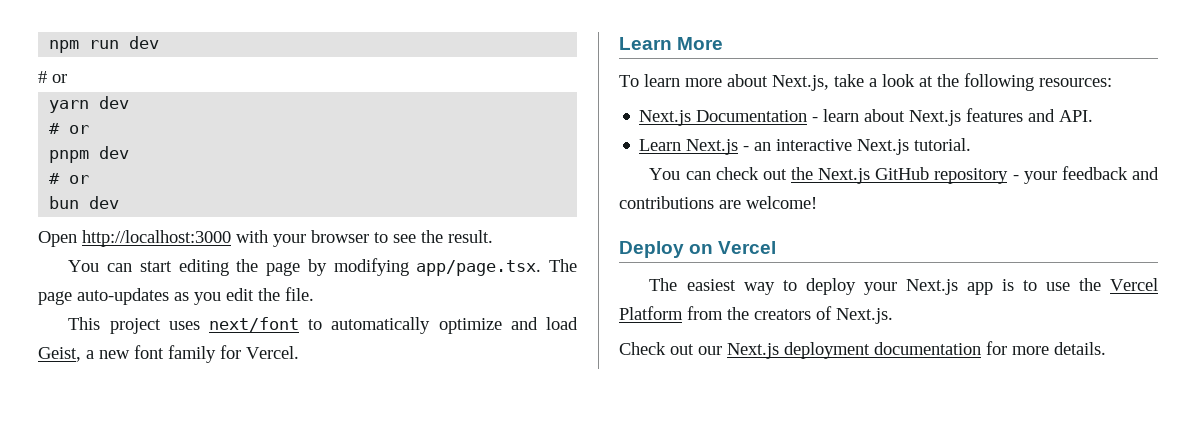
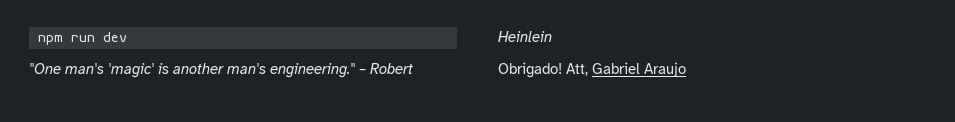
  npm run dev
- # or
- yarn dev
- # or
- pnpm dev
- # or
- bun dev
- Open http://localhost:3000 with your browser to see the result.
- You can start editing the page by modifying app/page.tsx. The page auto-updates as you edit the file.
- This project uses next/font to automatically optimize and load Geist, a new font family for Vercel.
- Learn More
- To learn more about Next.js, take a look at the following resources:
- Next.js Documentation - learn about Next.js features and API.
- Learn Next.js - an interactive Next.js tutorial.
- You can check out the Next.js GitHub repository - your feedback and contributions are welcome!
- Deploy on Vercel
- The easiest way to deploy your Next.js app is to use the Vercel Platform from the creators of Next.js.
- Check out our Next.js deployment documentation for more details.
+ "One man's 'magic' is another man's engineering." – Robert Heinlein
+ Obrigado! Att, Gabriel Araujo

